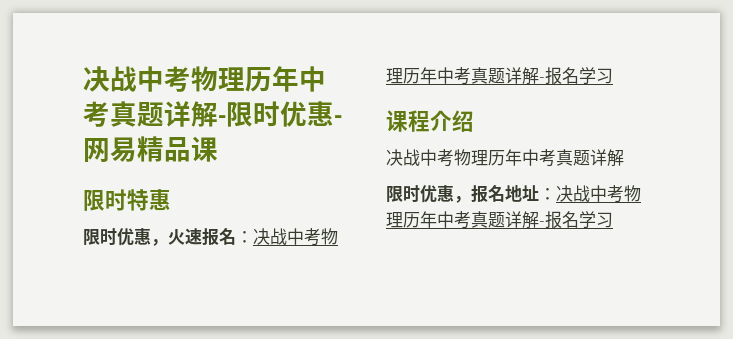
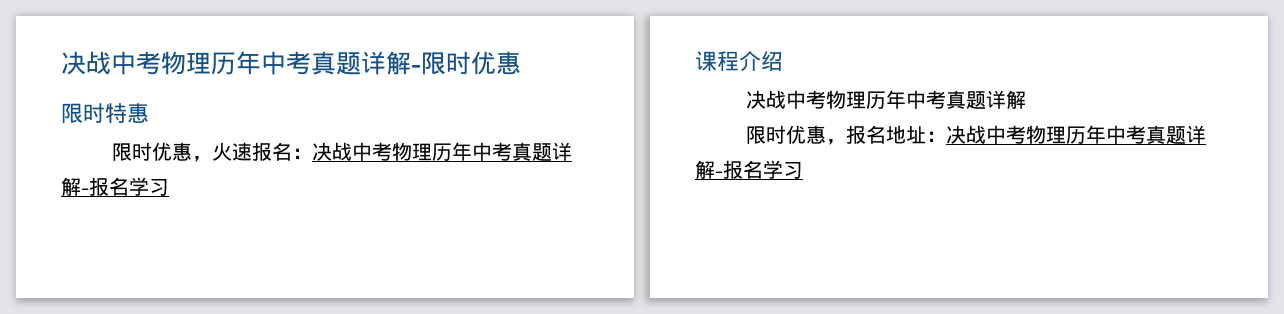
- 决战中考物理历年中考真题详解-限时优惠-网易精品课
+ 决战中考物理历年中考真题详解-限时优惠

